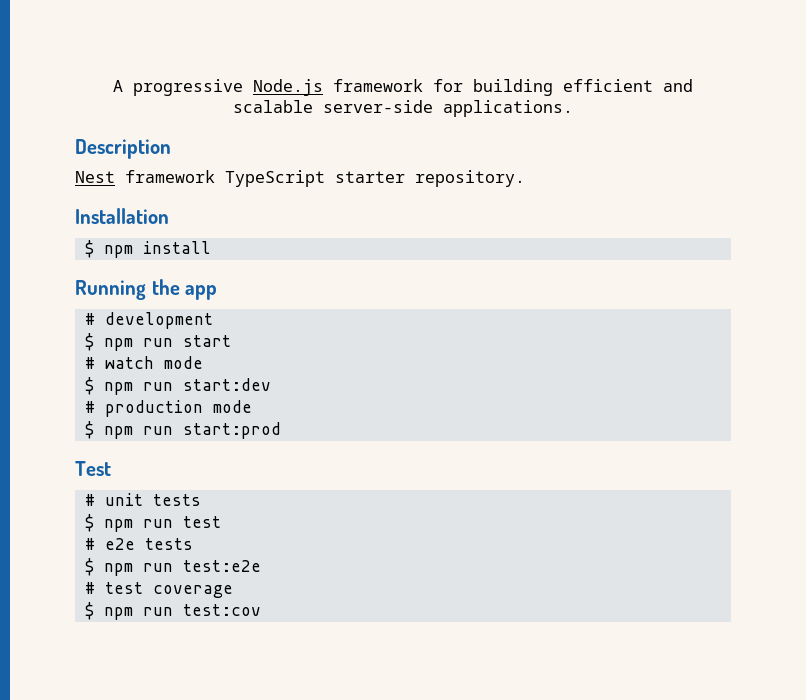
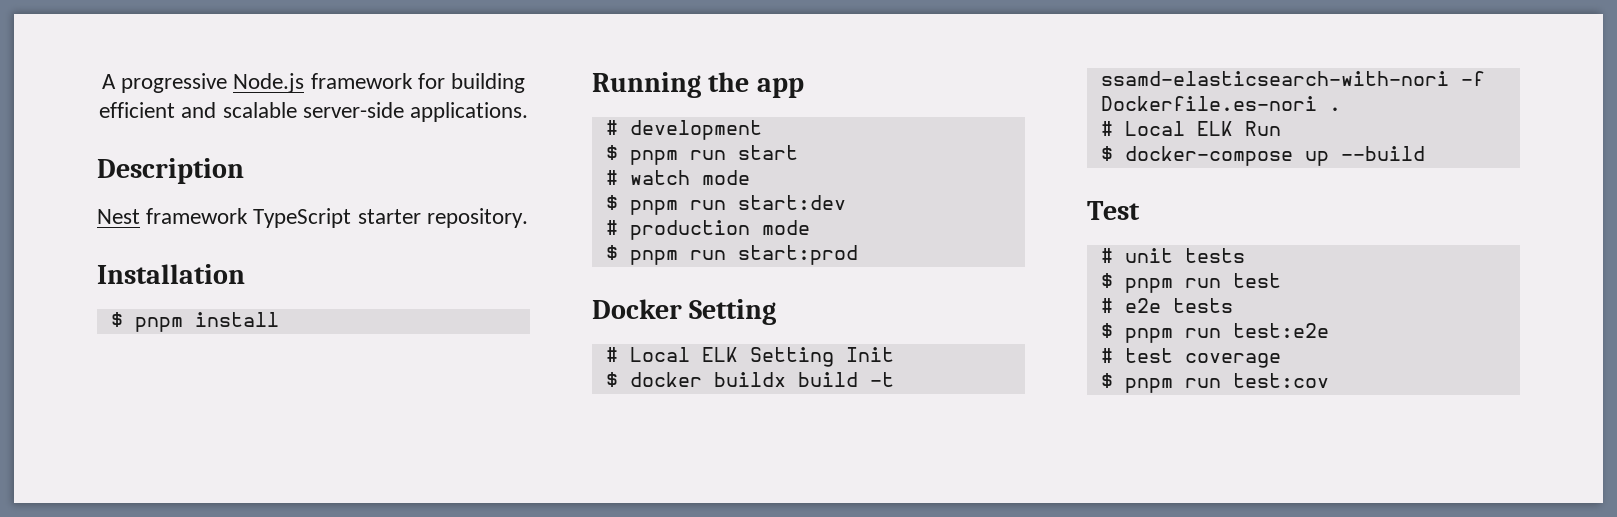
- $ npm install
+ $ pnpm install
- $ npm run start
+ $ pnpm run start
- $ npm run start:dev
+ $ pnpm run start:dev
- $ npm run start:prod
+ $ pnpm run start:prod
+ Docker Setting
+ # Local ELK Setting Init
+ $ docker buildx build -t ssamd-elasticsearch-with-nori -f Dockerfile.es-nori .
+ # Local ELK Run
+ $ docker-compose up --build
- $ npm run test
+ $ pnpm run test
- $ npm run test:e2e
+ $ pnpm run test:e2e
- $ npm run test:cov
+ $ pnpm run test:cov

